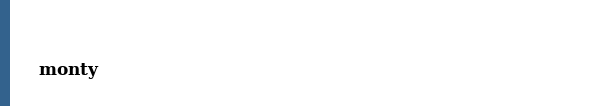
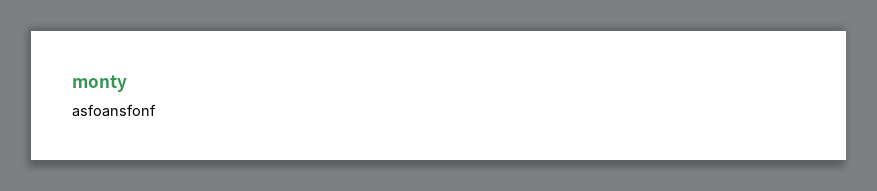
+ asfoansfonf

